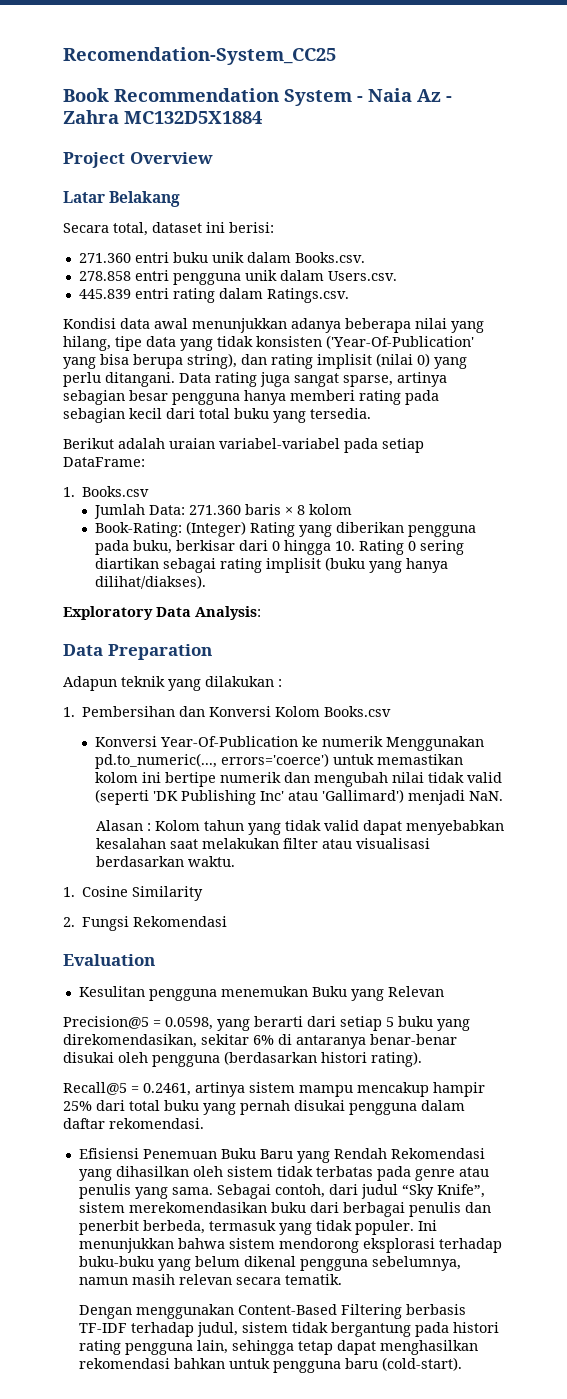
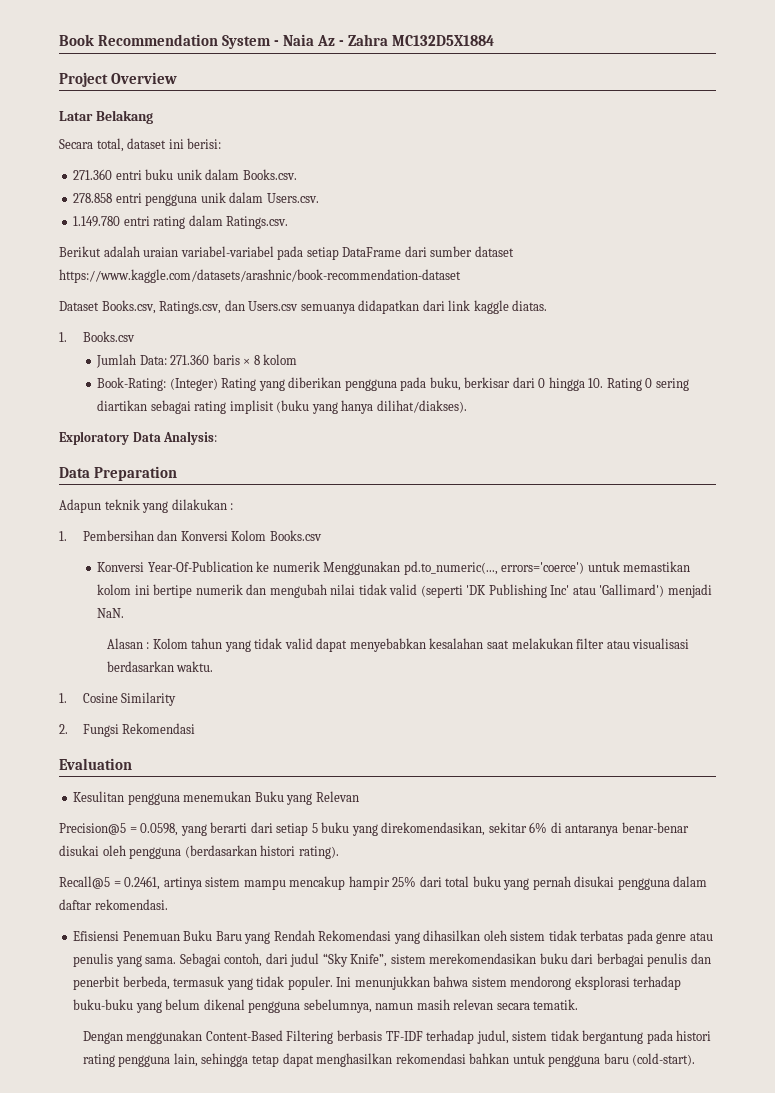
- Recomendation-System_CC25
- 445.839 entri rating dalam Ratings.csv.
+ 1.149.780 entri rating dalam Ratings.csv.
- Kondisi data awal menunjukkan adanya beberapa nilai yang hilang, tipe data yang tidak konsisten ('Year-Of-Publication' yang bisa berupa string), dan rating implisit (nilai 0) yang perlu ditangani. Data rating juga sangat sparse, artinya sebagian besar pengguna hanya memberi rating pada sebagian kecil dari total buku yang tersedia.
- Berikut adalah uraian variabel-variabel pada setiap DataFrame:
+ Berikut adalah uraian variabel-variabel pada setiap DataFrame dari sumber dataset https://www.kaggle.com/datasets/arashnic/book-recommendation-dataset
+ Dataset Books.csv, Ratings.csv, dan Users.csv semuanya didapatkan dari link kaggle diatas.

